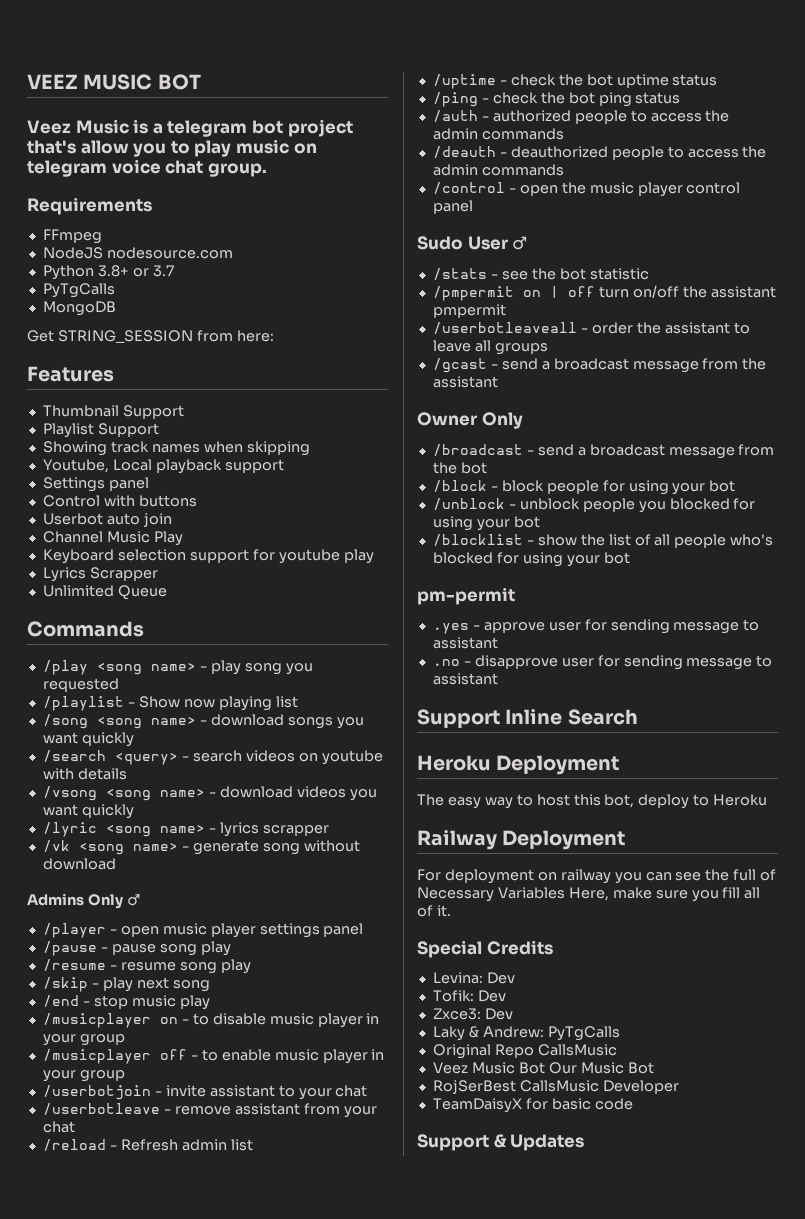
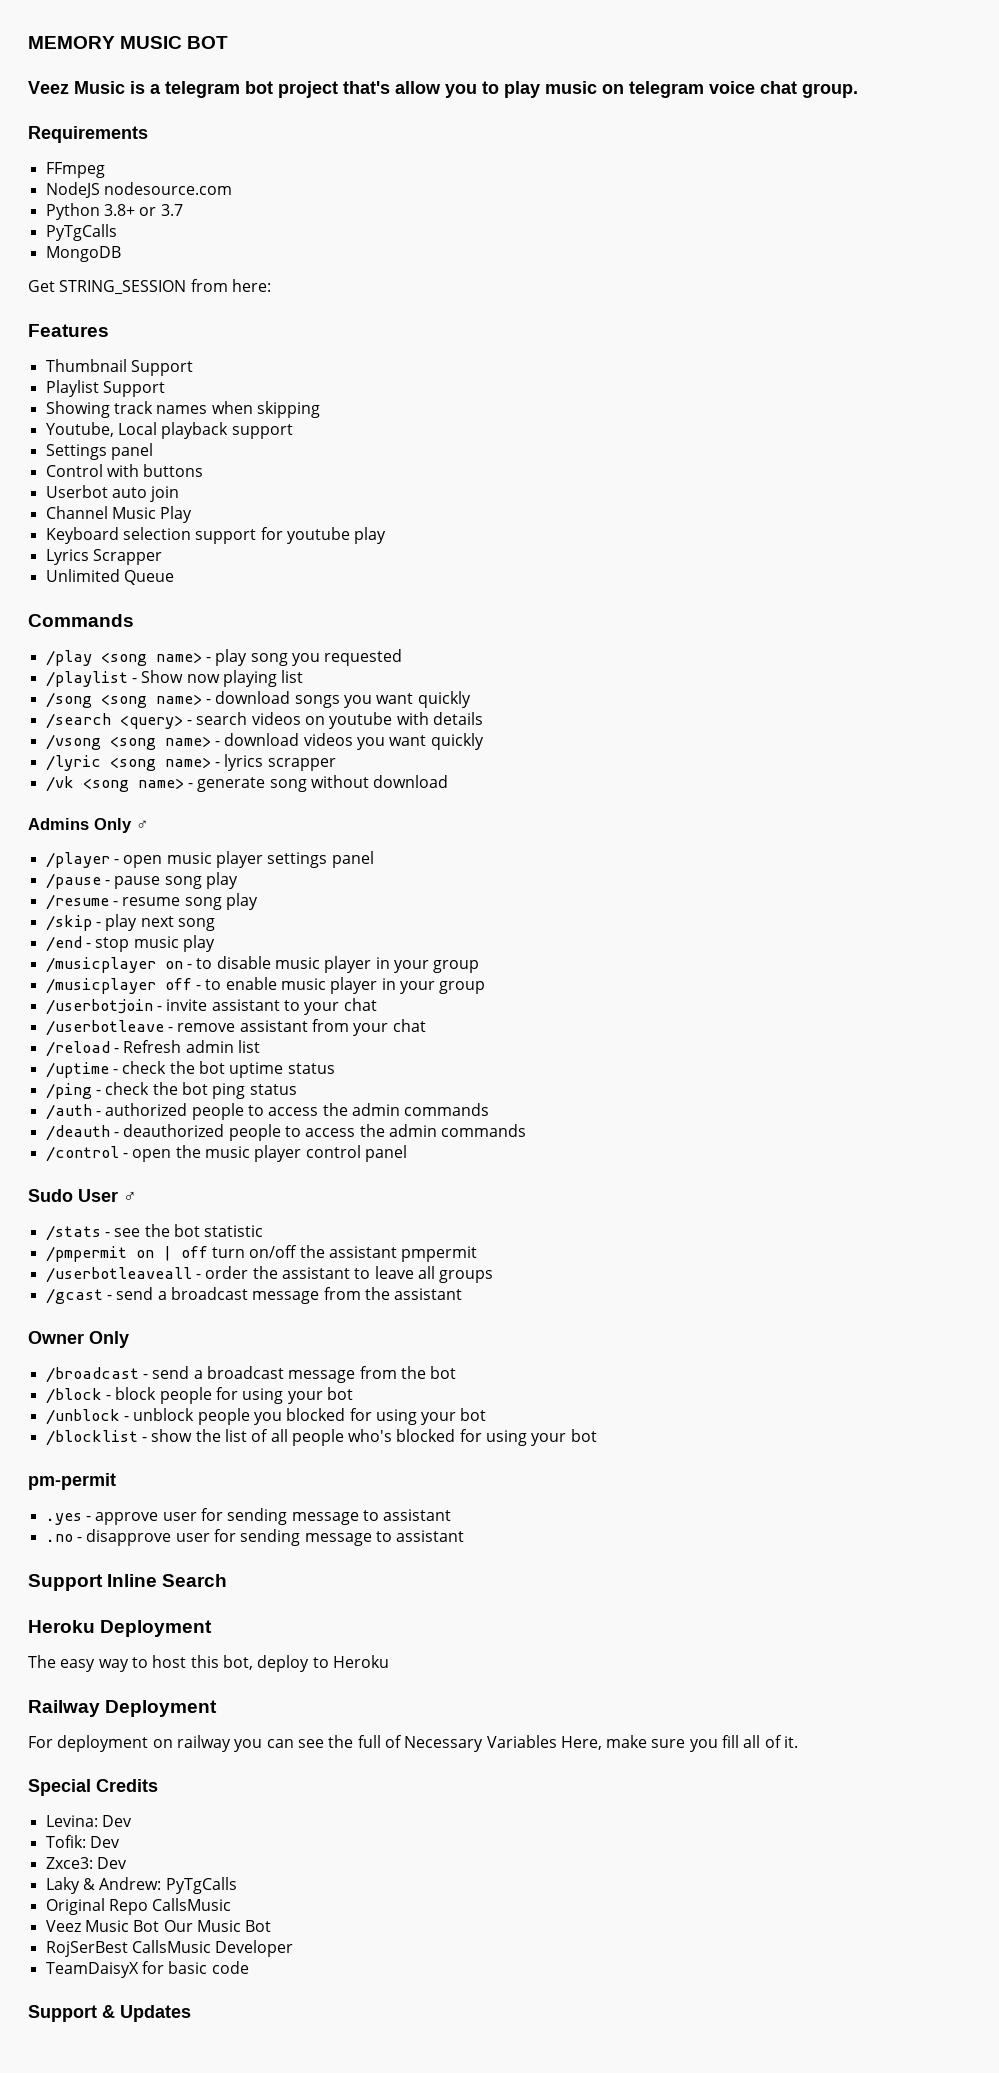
- VEEZ MUSIC BOT
+ MEMORY MUSIC BOT

